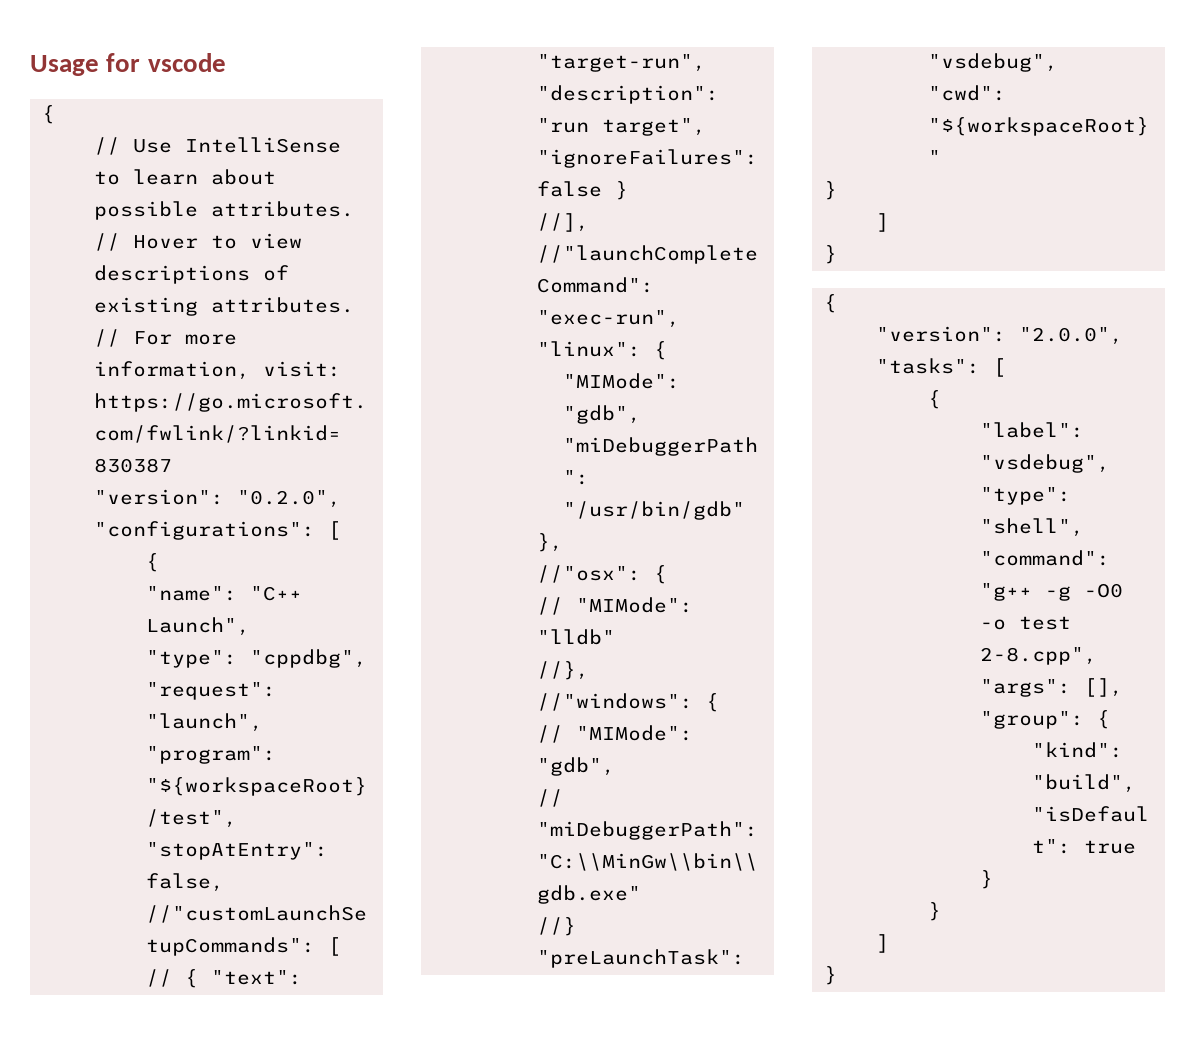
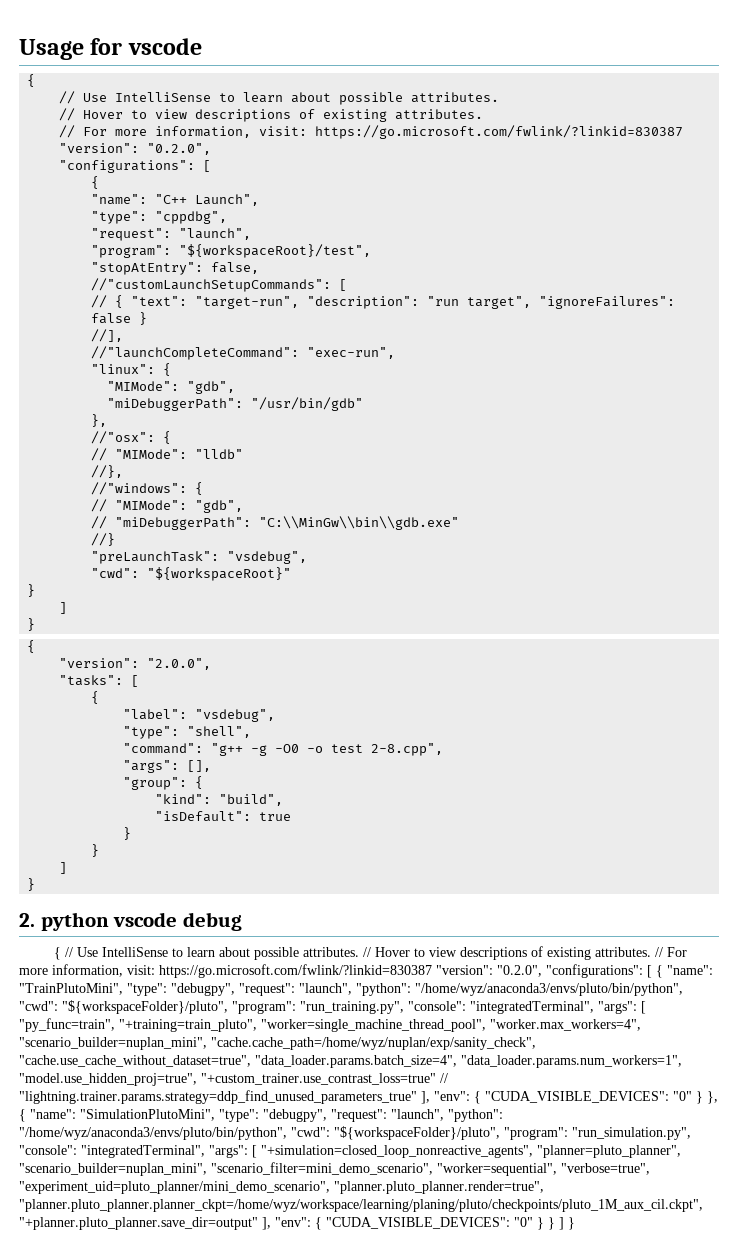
+ 2. python vscode debug
+ { // Use IntelliSense to learn about possible attributes. // Hover to view descriptions of existing attributes. // For more information, visit: https://go.microsoft.com/fwlink/?linkid=830387 "version": "0.2.0", "configurations": [ { "name": "TrainPlutoMini", "type": "debugpy", "request": "launch", "python": "/home/wyz/anaconda3/envs/pluto/bin/python", "cwd": "${workspaceFolder}/pluto", "program": "run_training.py", "console": "integratedTerminal", "args": [ "py_func=train", "+training=train_pluto", "worker=single_machine_thread_pool", "worker.max_workers=4", "scenario_builder=nuplan_mini", "cache.cache_path=/home/wyz/nuplan/exp/sanity_check", "cache.use_cache_without_dataset=true", "data_loader.params.batch_size=4", "data_loader.params.num_workers=1", "model.use_hidden_proj=true", "+custom_trainer.use_contrast_loss=true" // "lightning.trainer.params.strategy=ddp_find_unused_parameters_true" ], "env": { "CUDA_VISIBLE_DEVICES": "0" } }, { "name": "SimulationPlutoMini", "type": "debugpy", "request": "launch", "python": "/home/wyz/anaconda3/envs/pluto/bin/python", "cwd": "${workspaceFolder}/pluto", "program": "run_simulation.py", "console": "integratedTerminal", "args": [ "+simulation=closed_loop_nonreactive_agents", "planner=pluto_planner", "scenario_builder=nuplan_mini", "scenario_filter=mini_demo_scenario", "worker=sequential", "verbose=true", "experiment_uid=pluto_planner/mini_demo_scenario", "planner.pluto_planner.render=true", "planner.pluto_planner.planner_ckpt=/home/wyz/workspace/learning/planing/pluto/checkpoints/pluto_1M_aux_cil.ckpt", "+planner.pluto_planner.save_dir=output" ], "env": { "CUDA_VISIBLE_DEVICES": "0" } } ] }

